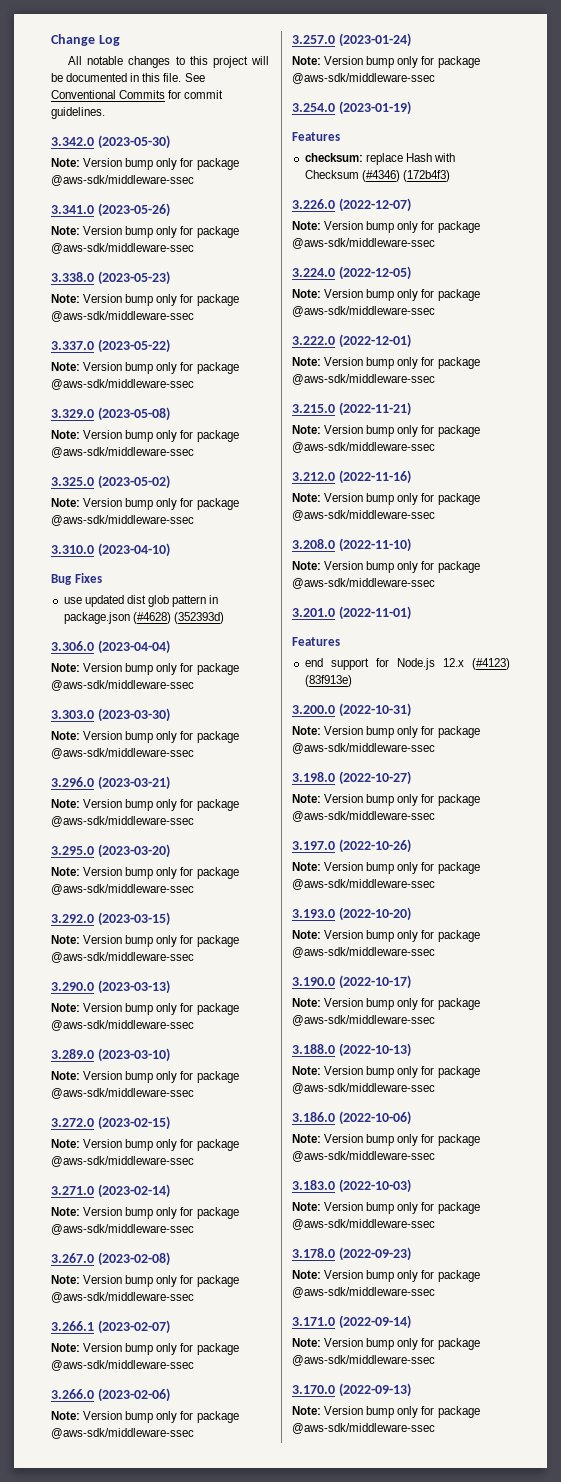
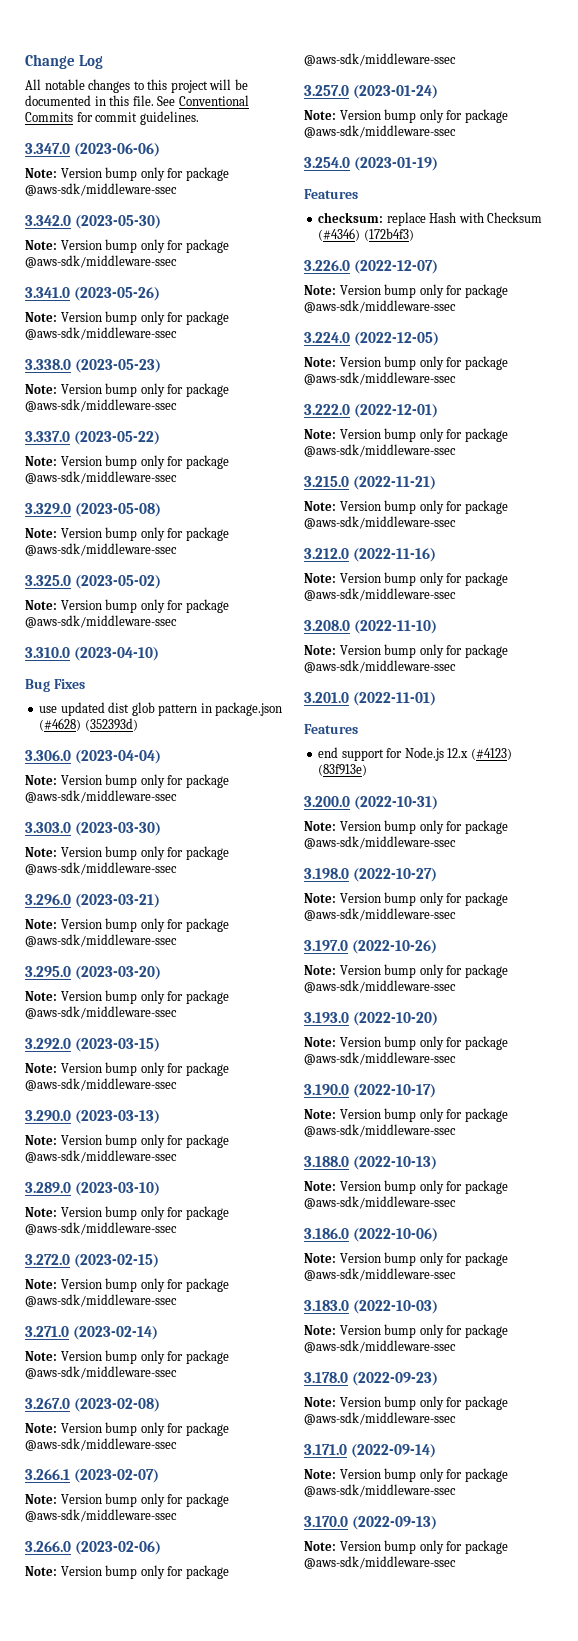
+ 3.347.0 (2023-06-06)
+ Note: Version bump only for package @aws-sdk/middleware-ssec

